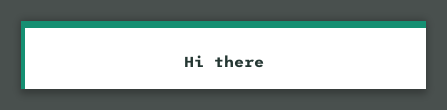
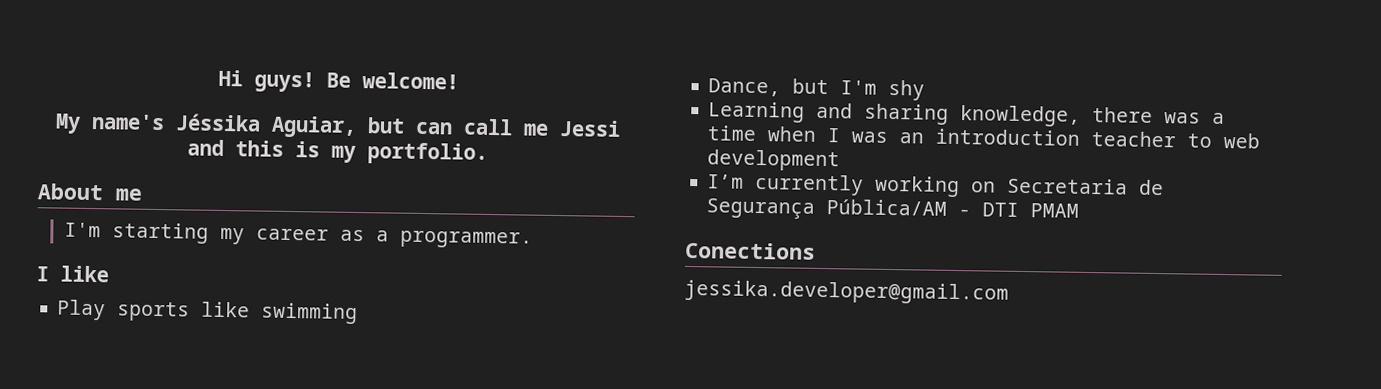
- Hi there
+ Hi guys! Be welcome!
+ My name's Jéssika Aguiar, but can call me Jessi and this is my portfolio.
+ About me
+ I'm starting my career as a programmer.
+ I like
+ Play sports like swimming
+ Dance, but I'm shy
+ Learning and sharing knowledge, there was a time when I was an introduction teacher to web development
+ I’m currently working on Secretaria de Segurança Pública/AM - DTI PMAM
+ Conections
+ jessika.developer@gmail.com

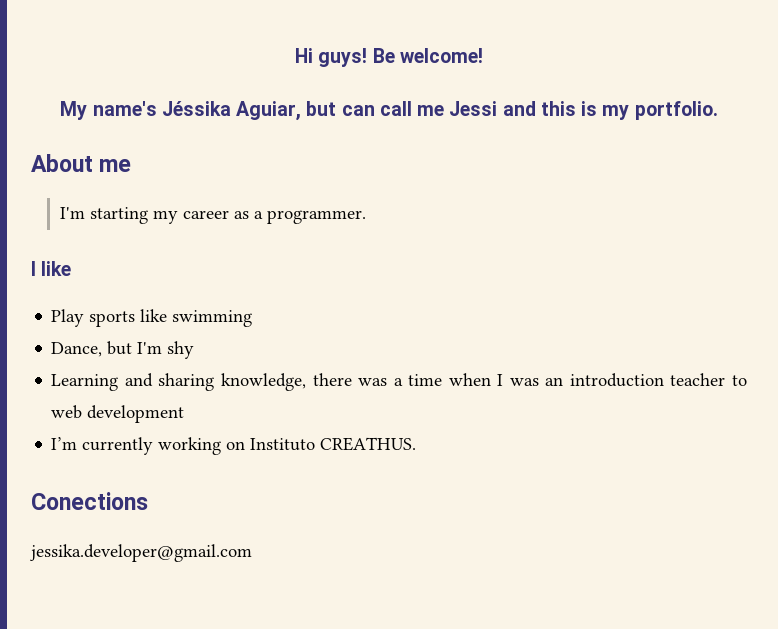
- I’m currently working on Secretaria de Segurança Pública/AM - DTI PMAM
+ I’m currently working on Instituto CREATHUS.

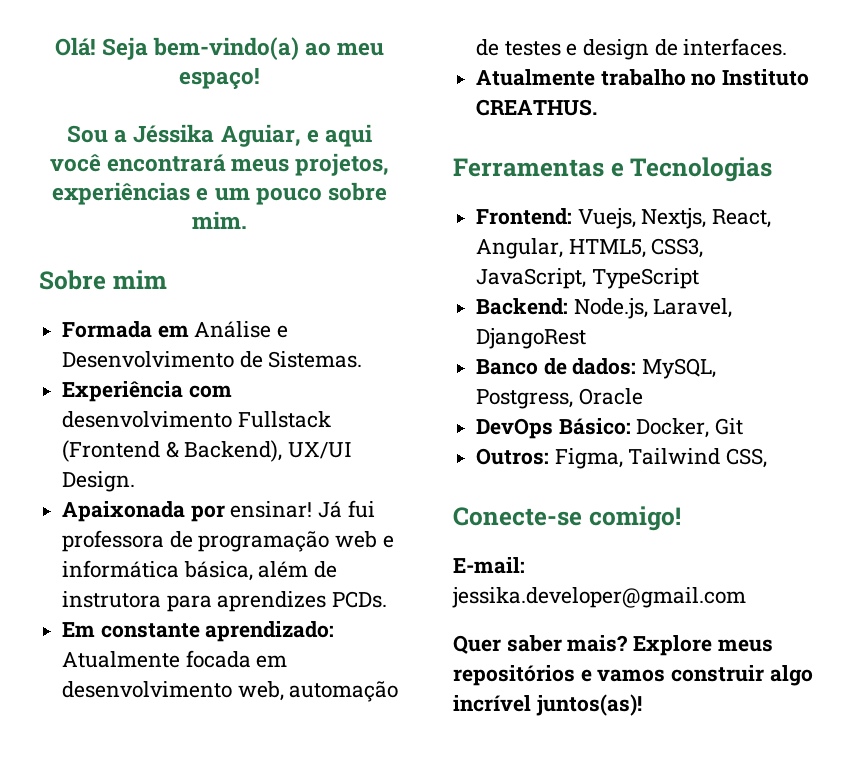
- Hi guys! Be welcome!
- My name's Jéssika Aguiar, but can call me Jessi and this is my portfolio.
- About me
- I'm starting my career as a programmer.
- I like
- Play sports like swimming
- Dance, but I'm shy
- Learning and sharing knowledge, there was a time when I was an introduction teacher to web development
- I’m currently working on Instituto CREATHUS.
- Conections
- jessika.developer@gmail.com
+ Olá! Seja bem-vindo(a) ao meu espaço!
+ Sou a Jéssika Aguiar, e aqui você encontrará meus projetos, experiências e um pouco sobre mim.
+ Sobre mim
+ Formada em Análise e Desenvolvimento de Sistemas.
+ Experiência com desenvolvimento Fullstack (Frontend & Backend), UX/UI Design.
+ Apaixonada por ensinar! Já fui professora de programação web e informática básica, além de instrutora para aprendizes PCDs.
+ Em constante aprendizado: Atualmente focada em desenvolvimento web, automação de testes e design de interfaces.
+ Atualmente trabalho no Instituto CREATHUS.
+ Ferramentas e Tecnologias
+ Frontend: Vuejs, Nextjs, React, Angular, HTML5, CSS3, JavaScript, TypeScript
+ Backend: Node.js, Laravel, DjangoRest
+ Banco de dados: MySQL, Postgress, Oracle
+ DevOps Básico: Docker, Git
+ Outros: Figma, Tailwind CSS,
+ Conecte-se comigo!
+ E-mail: jessika.developer@gmail.com
+ Quer saber mais? Explore meus repositórios e vamos construir algo incrível juntos(as)!

